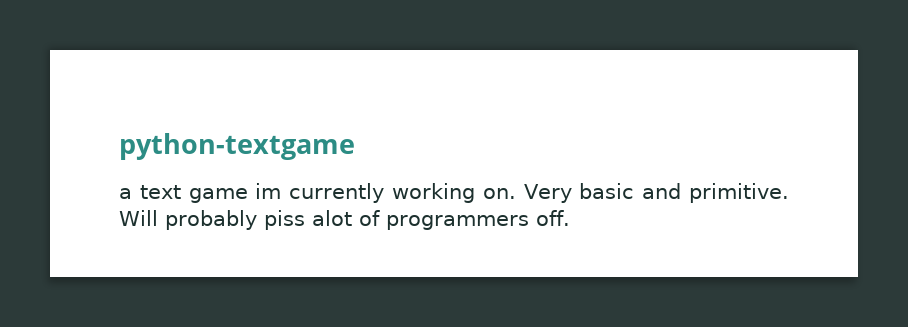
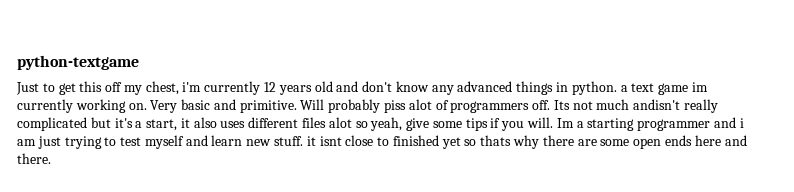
- a text game im currently working on.
+ Just to get this off my chest, i'm currently 12 years old and don't know any advanced things in python. a text game im currently working on.
+ Its not much andisn't really complicated but it's a start, it also uses different files alot so yeah, give some tips if you will. Im a starting programmer and i am just trying to test myself and learn new stuff. it isnt close to finished yet so thats why there are some open ends here and there.

